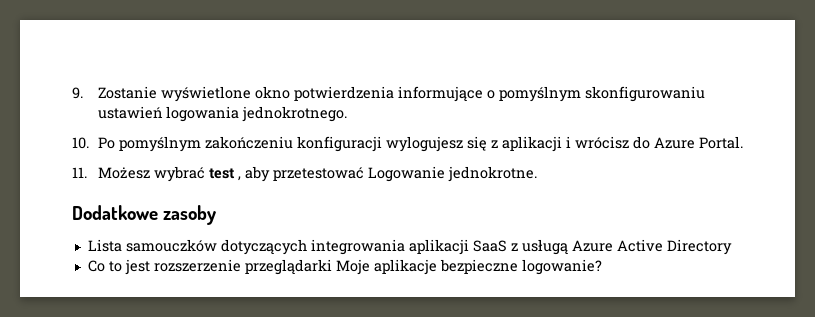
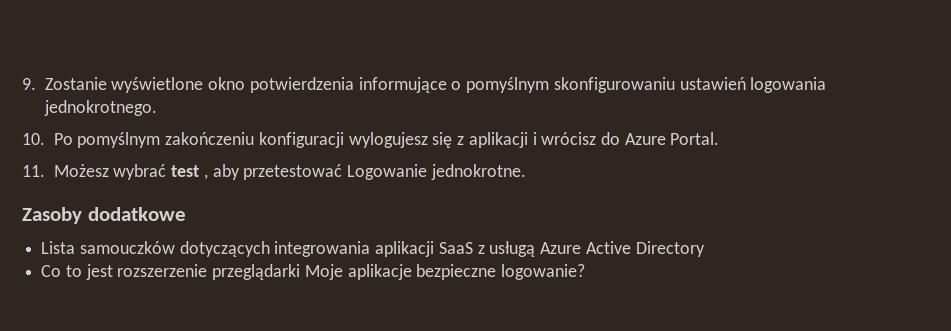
- Dodatkowe zasoby
+ Zasoby dodatkowe

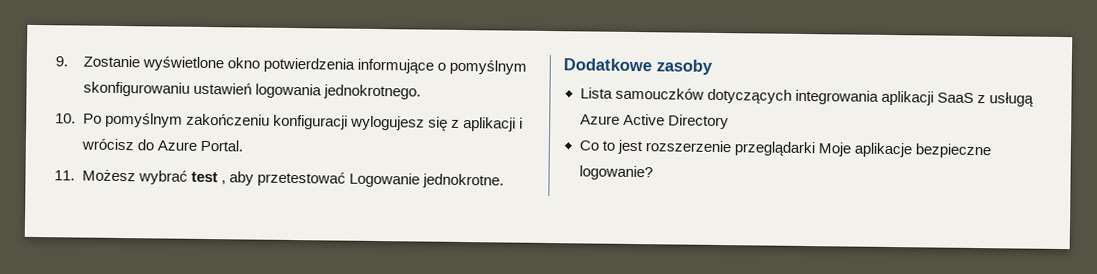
- Zasoby dodatkowe
+ Dodatkowe zasoby

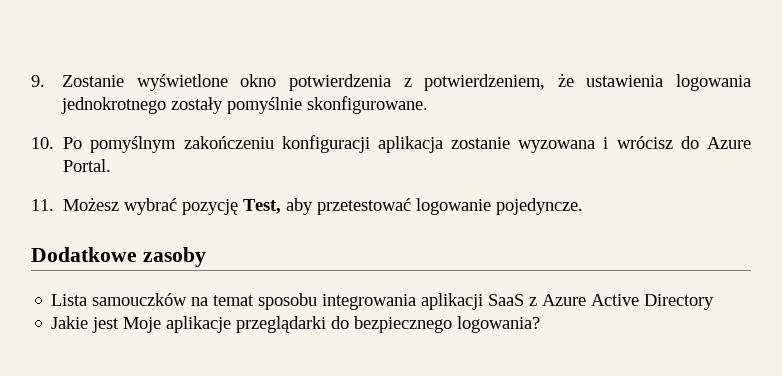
- 9. Zostanie wyświetlone okno potwierdzenia informujące o pomyślnym skonfigurowaniu ustawień logowania jednokrotnego.
+ 9. Zostanie wyświetlone okno potwierdzenia z potwierdzeniem, że ustawienia logowania jednokrotnego zostały pomyślnie skonfigurowane.
- 10. Po pomyślnym zakończeniu konfiguracji wylogujesz się z aplikacji i wrócisz do Azure Portal.
+ 10. Po pomyślnym zakończeniu konfiguracji aplikacja zostanie wyzowana i wrócisz do Azure Portal.
- 11. Możesz wybrać test , aby przetestować Logowanie jednokrotne.
+ 11. Możesz wybrać pozycję Test, aby przetestować logowanie pojedyncze.
- Lista samouczków dotyczących integrowania aplikacji SaaS z usługą Azure Active Directory
+ Lista samouczków na temat sposobu integrowania aplikacji SaaS z Azure Active Directory
- Co to jest rozszerzenie przeglądarki Moje aplikacje bezpieczne logowanie?
+ Jakie jest Moje aplikacje przeglądarki do bezpiecznego logowania?

